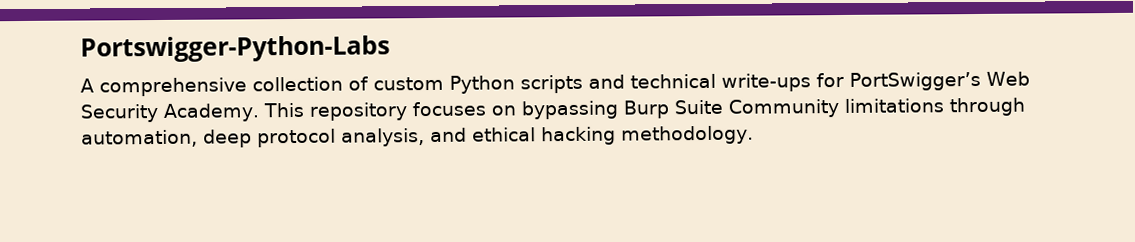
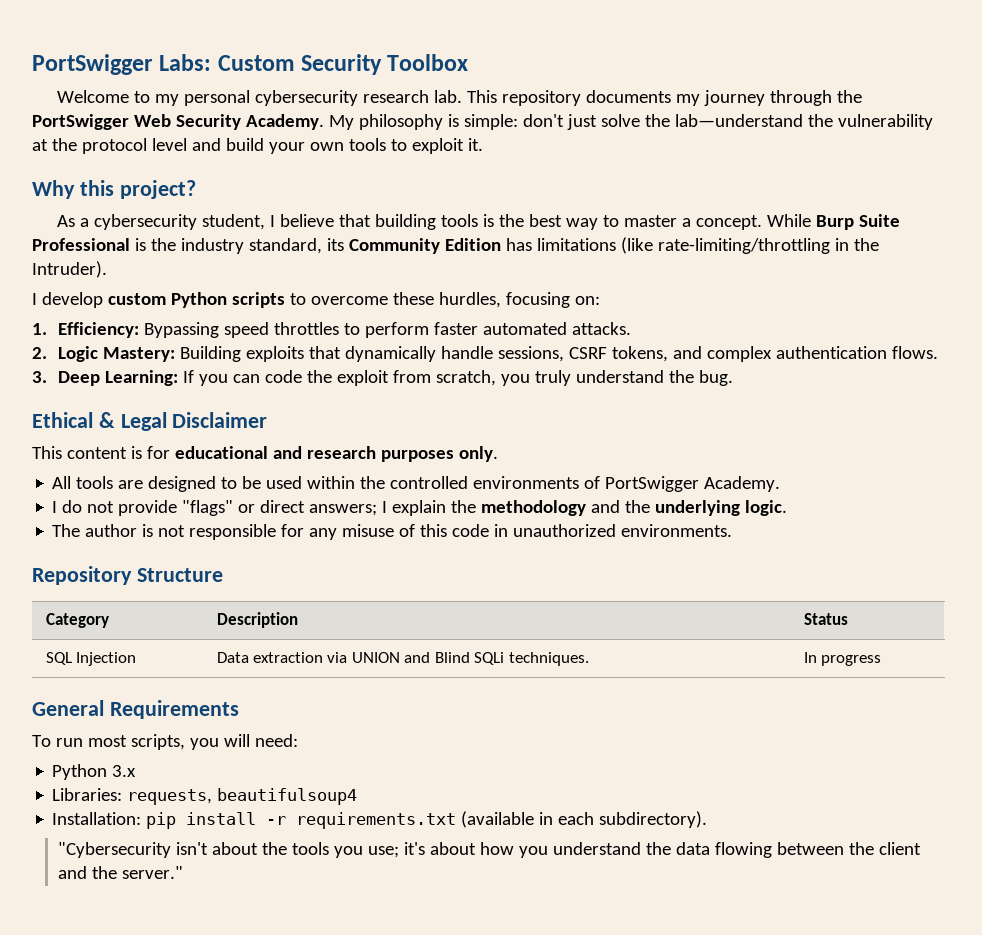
- Portswigger-Python-Labs
- A comprehensive collection of custom Python scripts and technical write-ups for PortSwigger’s Web Security Academy. This repository focuses on bypassing Burp Suite Community limitations through automation, deep protocol analysis, and ethical hacking methodology.
+ PortSwigger Labs: Custom Security Toolbox
+ Welcome to my personal cybersecurity research lab. This repository documents my journey through the PortSwigger Web Security Academy. My philosophy is simple: don't just solve the lab—understand the vulnerability at the protocol level and build your own tools to exploit it.
+ Why this project?
+ As a cybersecurity student, I believe that building tools is the best way to master a concept. While Burp Suite Professional is the industry standard, its Community Edition has limitations (like rate-limiting/throttling in the Intruder).
+ I develop custom Python scripts to overcome these hurdles, focusing on:
+ 1. Efficiency: Bypassing speed throttles to perform faster automated attacks.
+ 2. Logic Mastery: Building exploits that dynamically handle sessions, CSRF tokens, and complex authentication flows.
+ 3. Deep Learning: If you can code the exploit from scratch, you truly understand the bug.
+ Ethical & Legal Disclaimer
+ This content is for educational and research purposes only.
+ All tools are designed to be used within the controlled environments of PortSwigger Academy.
+ I do not provide "flags" or direct answers; I explain the methodology and the underlying logic.
+ The author is not responsible for any misuse of this code in unauthorized environments.
+ Repository Structure
+ Category | Description | Status
+ SQL Injection | Data extraction via UNION and Blind SQLi techniques. | In progress
+ General Requirements
+ To run most scripts, you will need:
+ Python 3.x
+ Libraries: requests, beautifulsoup4
+ Installation: pip install -r requirements.txt (available in each subdirectory).
+ "Cybersecurity isn't about the tools you use; it's about how you understand the data flowing between the client and the server."

